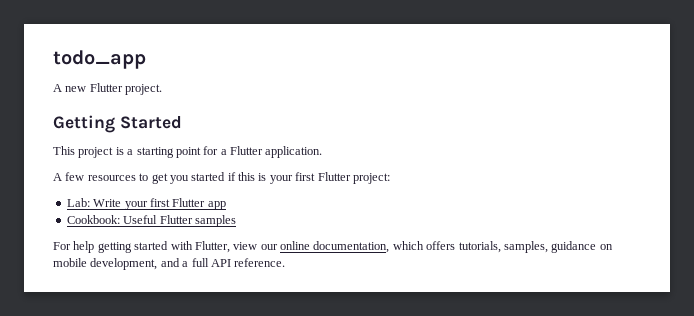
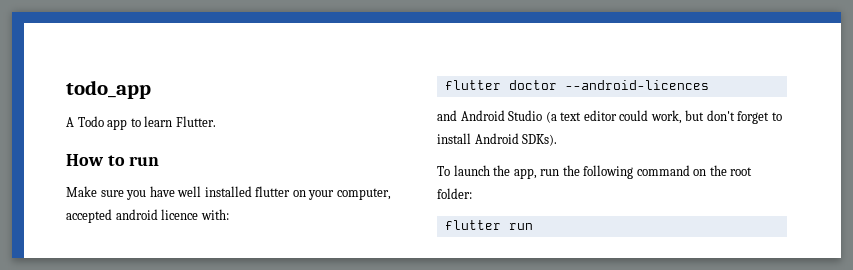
- A new Flutter project.
- Getting Started
- This project is a starting point for a Flutter application.
- A few resources to get you started if this is your first Flutter project:
- Lab: Write your first Flutter app
- Cookbook: Useful Flutter samples
- For help getting started with Flutter, view our online documentation, which offers tutorials, samples, guidance on mobile development, and a full API reference.
+ A Todo app to learn Flutter.
+ How to run
+ Make sure you have well installed flutter on your computer, accepted android licence with:
+ flutter doctor --android-licences
+ and Android Studio (a text editor could work, but don't forget to install Android SDKs).
+ To launch the app, run the following command on the root folder:
+ flutter run

